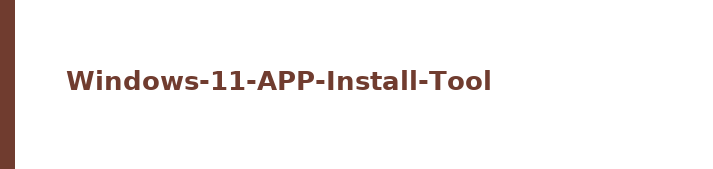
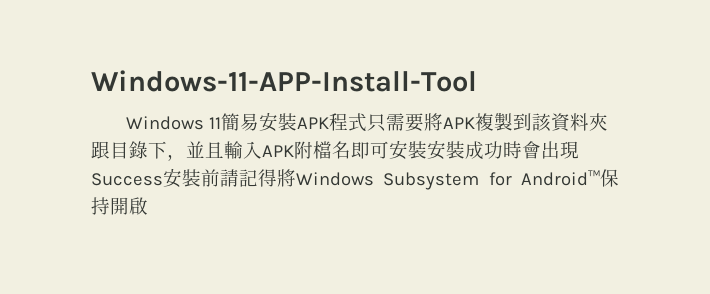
+ Windows 11簡易安裝APK程式只需要將APK複製到該資料夾跟目錄下，並且輸入APK附檔名即可安裝安裝成功時會出現Success安裝前請記得將Windows Subsystem for Android™保持開啟

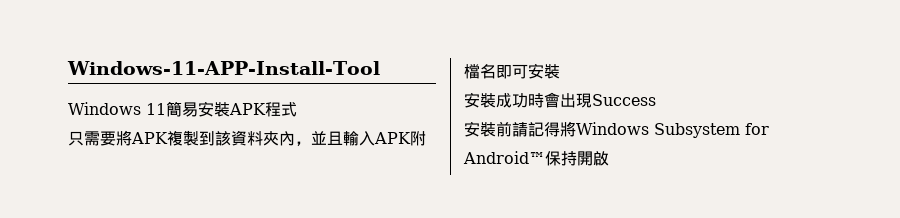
- Windows 11簡易安裝APK程式只需要將APK複製到該資料夾跟目錄下，並且輸入APK附檔名即可安裝安裝成功時會出現Success安裝前請記得將Windows Subsystem for Android™保持開啟
+ Windows 11簡易安裝APK程式
+ 只需要將APK複製到該資料夾內，並且輸入APK附檔名即可安裝
+ 安裝成功時會出現Success
+ 安裝前請記得將Windows Subsystem for Android™保持開啟

